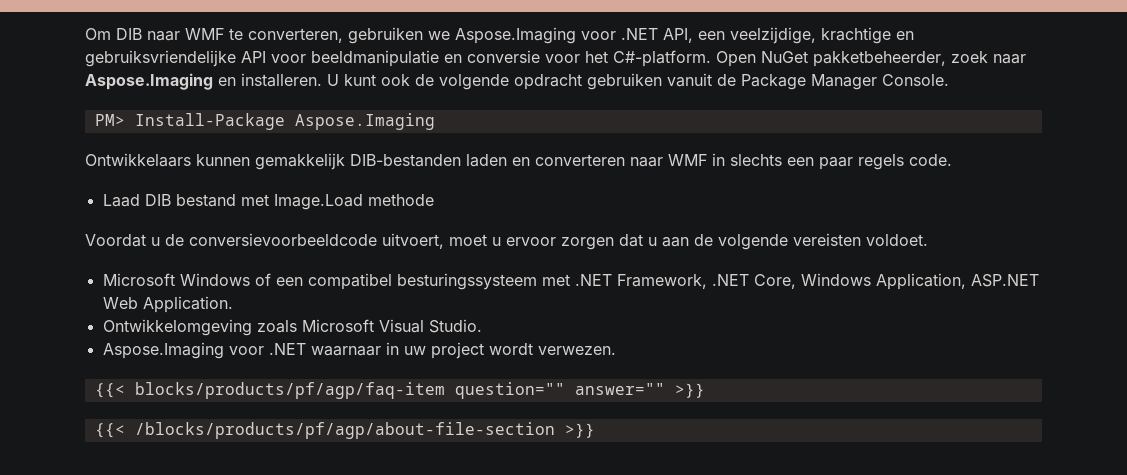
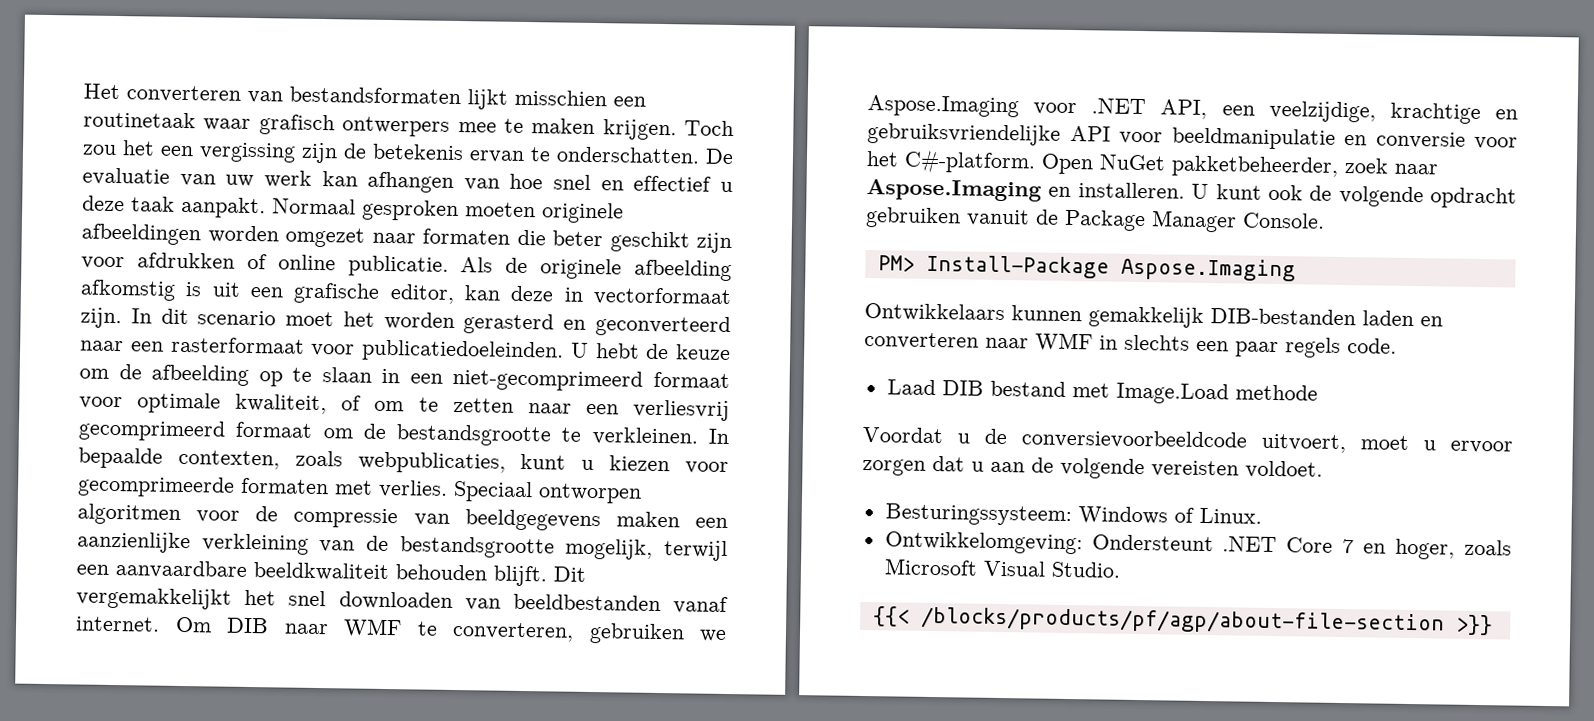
+ Het converteren van bestandsformaten lijkt misschien een routinetaak waar grafisch ontwerpers mee te maken krijgen. Toch zou het een vergissing zijn de betekenis ervan te onderschatten. De evaluatie van uw werk kan afhangen van hoe snel en effectief u deze taak aanpakt. Normaal gesproken moeten originele afbeeldingen worden omgezet naar formaten die beter geschikt zijn voor afdrukken of online publicatie. Als de originele afbeelding afkomstig is uit een grafische editor, kan deze in vectorformaat zijn. In dit scenario moet het worden gerasterd en geconverteerd naar een rasterformaat voor publicatiedoeleinden. U hebt de keuze om de afbeelding op te slaan in een niet-gecomprimeerd formaat voor optimale kwaliteit, of om te zetten naar een verliesvrij gecomprimeerd formaat om de bestandsgrootte te verkleinen. In bepaalde contexten, zoals webpublicaties, kunt u kiezen voor gecomprimeerde formaten met verlies. Speciaal ontworpen algoritmen voor de compressie van beeldgegevens maken een aanzienlijke verkleining van de bestandsgrootte mogelijk, terwijl een aanvaardbare beeldkwaliteit behouden blijft. Dit vergemakkelijkt het snel downloaden van beeldbestanden vanaf internet.
- Microsoft Windows of een compatibel besturingssysteem met .NET Framework, .NET Core, Windows Application, ASP.NET Web Application.
- Ontwikkelomgeving zoals Microsoft Visual Studio.
- Aspose.Imaging voor .NET waarnaar in uw project wordt verwezen.
- {{< blocks/products/pf/agp/faq-item question="" answer="" >}}
+ Besturingssysteem: Windows of Linux.
+ Ontwikkelomgeving: Ondersteunt .NET Core 7 en hoger, zoals Microsoft Visual Studio.

